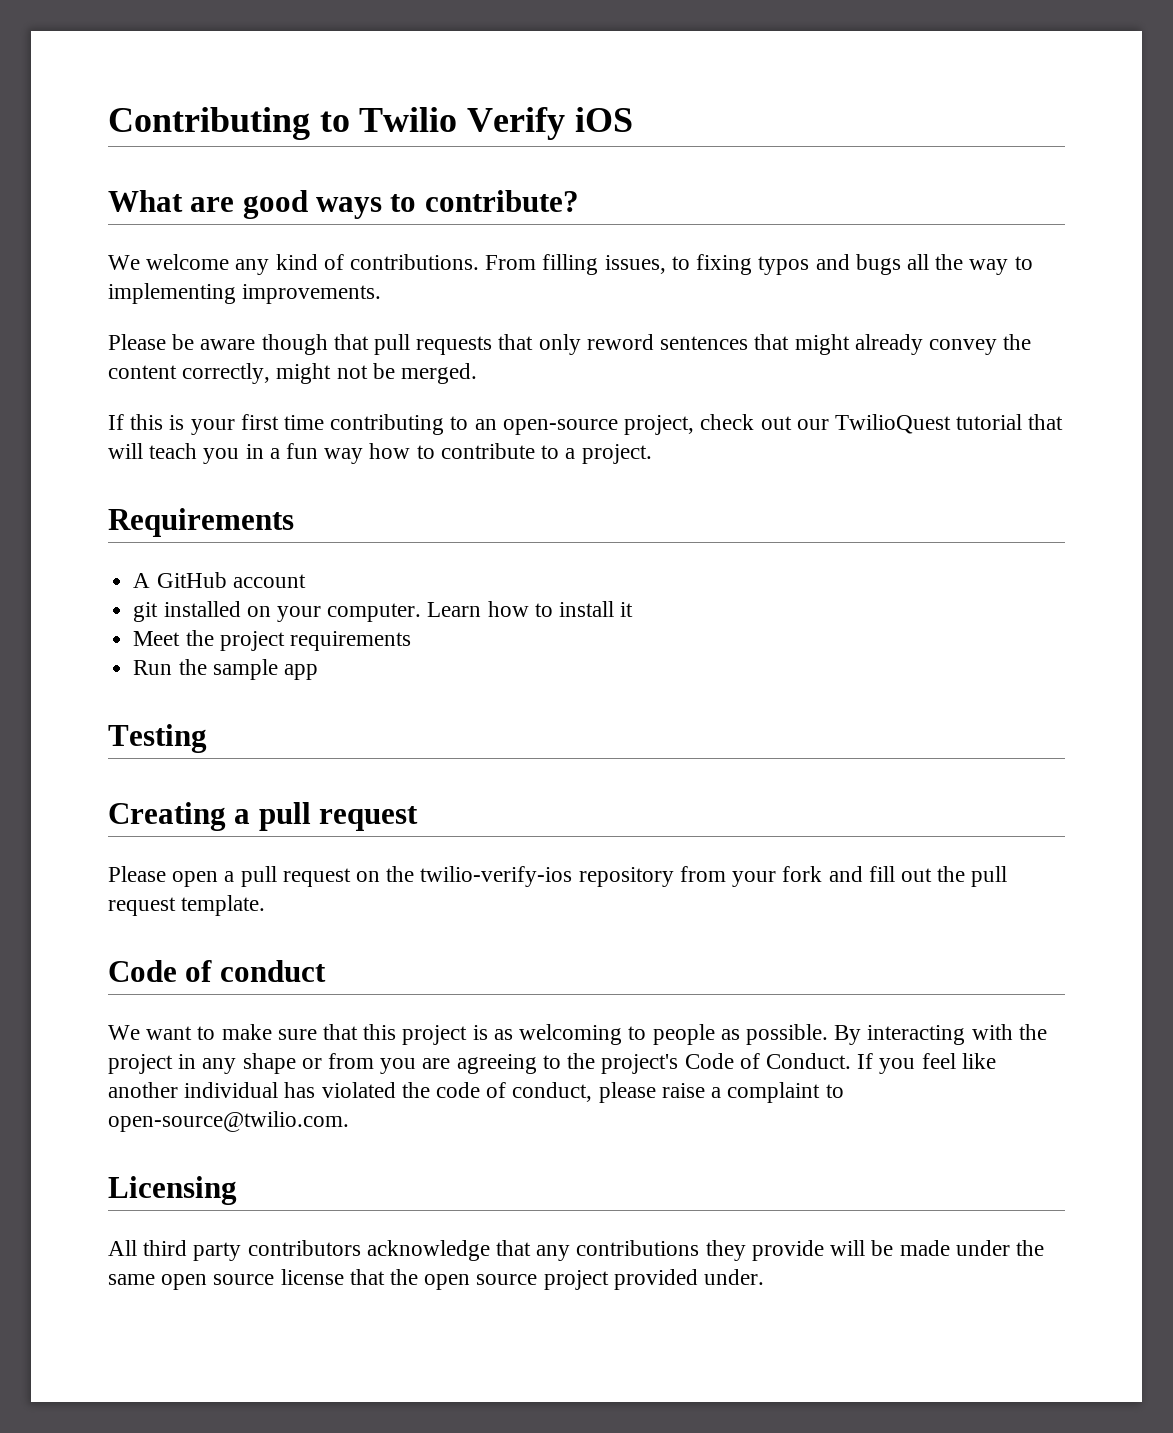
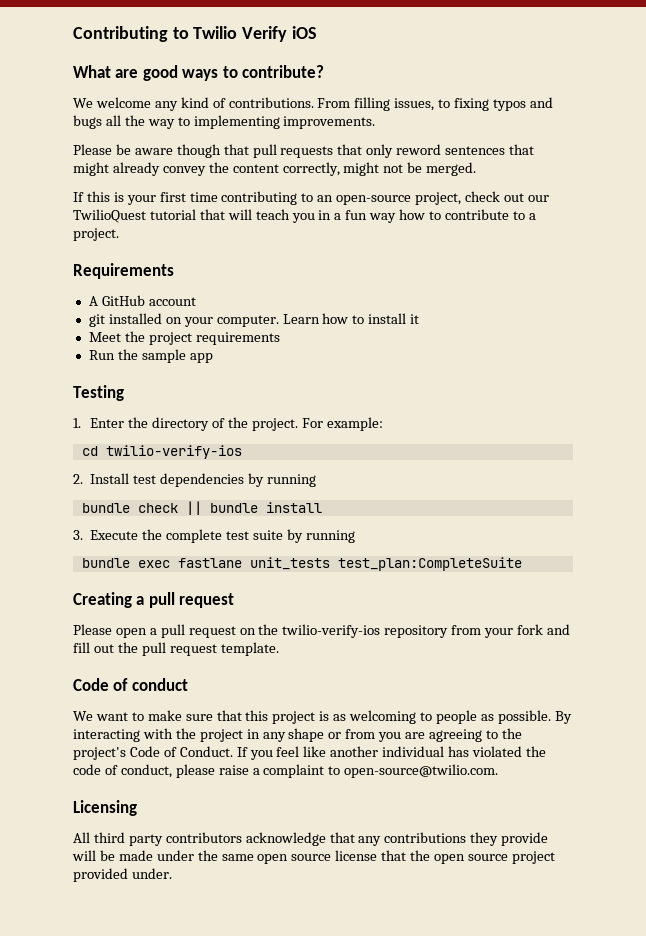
+ 1. Enter the directory of the project. For example:
+ cd twilio-verify-ios
+ 2. Install test dependencies by running
+ bundle check || bundle install
+ 3. Execute the complete test suite by running
+ bundle exec fastlane unit_tests test_plan:CompleteSuite

